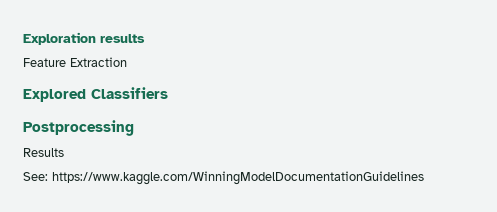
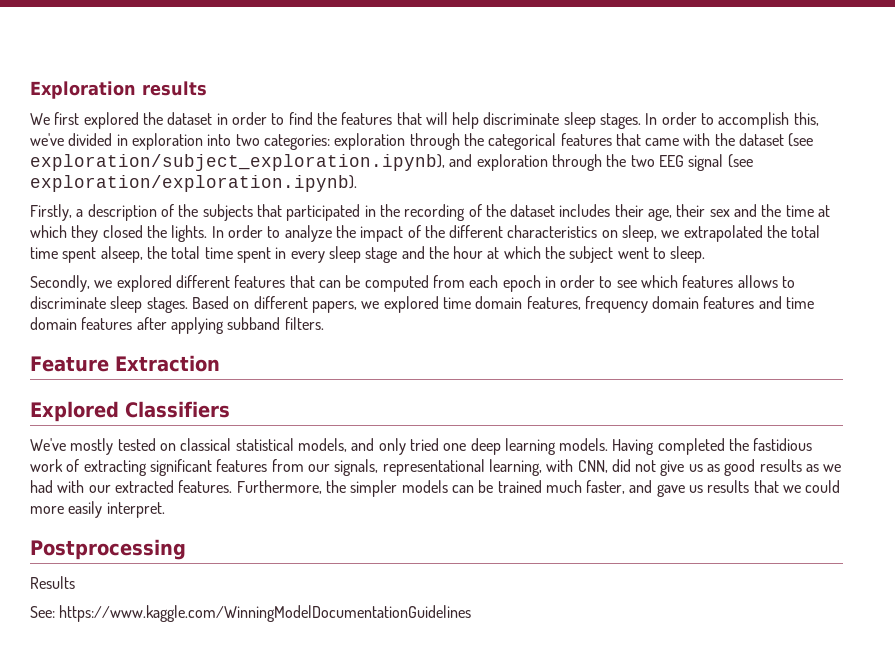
+ We first explored the dataset in order to find the features that will help discriminate sleep stages. In order to accomplish this, we've divided in exploration into two categories: exploration through the categorical features that came with the dataset (see exploration/subject_exploration.ipynb), and exploration through the two EEG signal (see exploration/exploration.ipynb).
+ Firstly, a description of the subjects that participated in the recording of the dataset includes their age, their sex and the time at which they closed the lights. In order to analyze the impact of the different characteristics on sleep, we extrapolated the total time spent alseep, the total time spent in every sleep stage and the hour at which the subject went to sleep.
+ Secondly, we explored different features that can be computed from each epoch in order to see which features allows to discriminate sleep stages. Based on different papers, we explored time domain features, frequency domain features and time domain features after applying subband filters.
  Feature Extraction
  Explored Classifiers
+ We've mostly tested on classical statistical models, and only tried one deep learning models. Having completed the fastidious work of extracting significant features from our signals, representational learning, with CNN, did not give us as good results as we had with our extracted features. Furthermore, the simpler models can be trained much faster, and gave us results that we could more easily interpret.

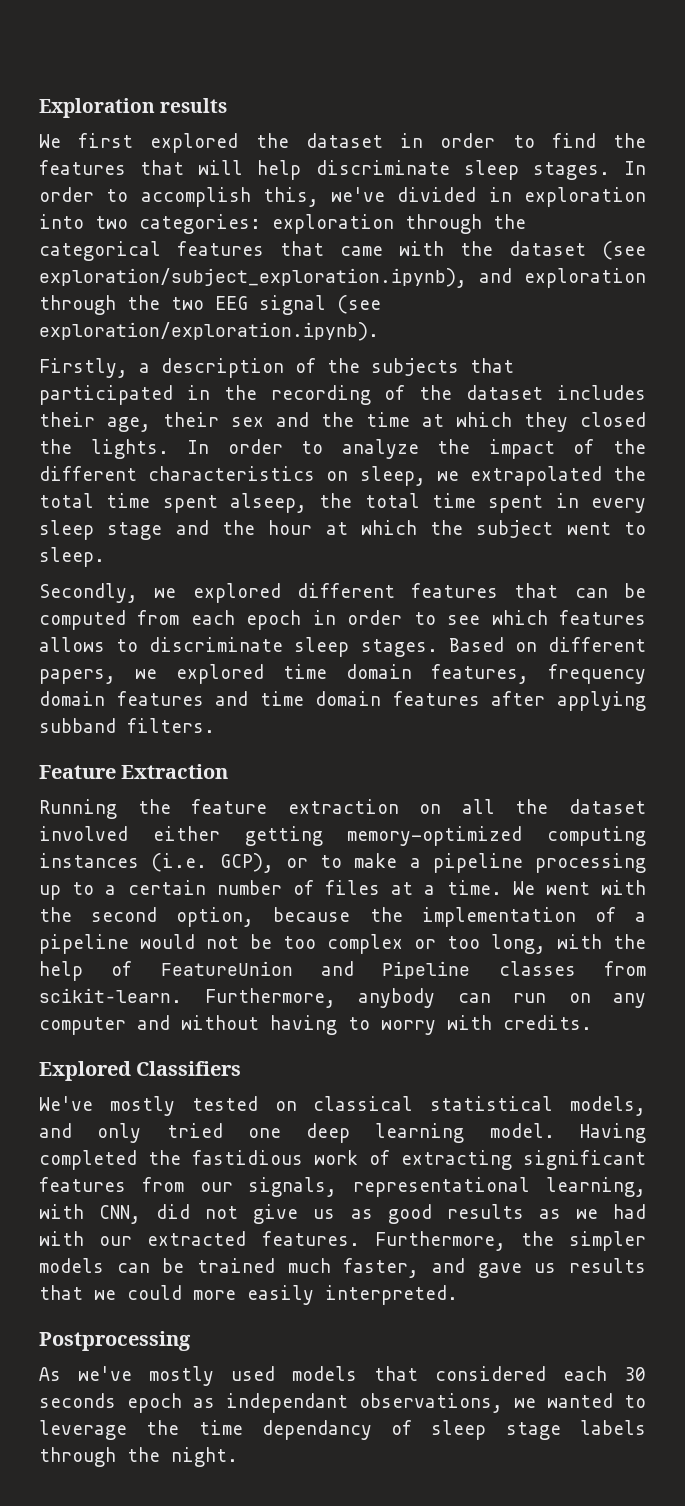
+ Running the feature extraction on all the dataset involved either getting memory-optimized computing instances (i.e. GCP), or to make a pipeline processing up to a certain number of files at a time. We went with the second option, because the implementation of a pipeline would not be too complex or too long, with the help of FeatureUnion and Pipeline classes from scikit-learn. Furthermore, anybody can run on any computer and without having to worry with credits.
- We've mostly tested on classical statistical models, and only tried one deep learning models.
+ We've mostly tested on classical statistical models, and only tried one deep learning model.
- Furthermore, the simpler models can be trained much faster, and gave us results that we could more easily interpret.
+ Furthermore, the simpler models can be trained much faster, and gave us results that we could more easily interpreted.
- Results
- See: https://www.kaggle.com/WinningModelDocumentationGuidelines
+ As we've mostly used models that considered each 30 seconds epoch as independant observations, we wanted to leverage the time dependancy of sleep stage labels through the night.

